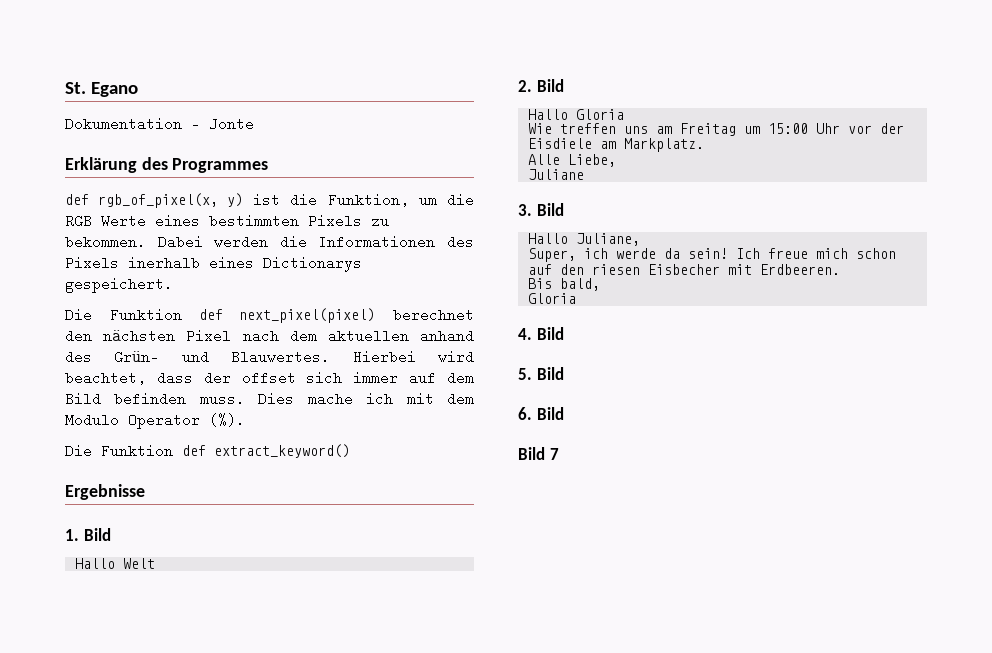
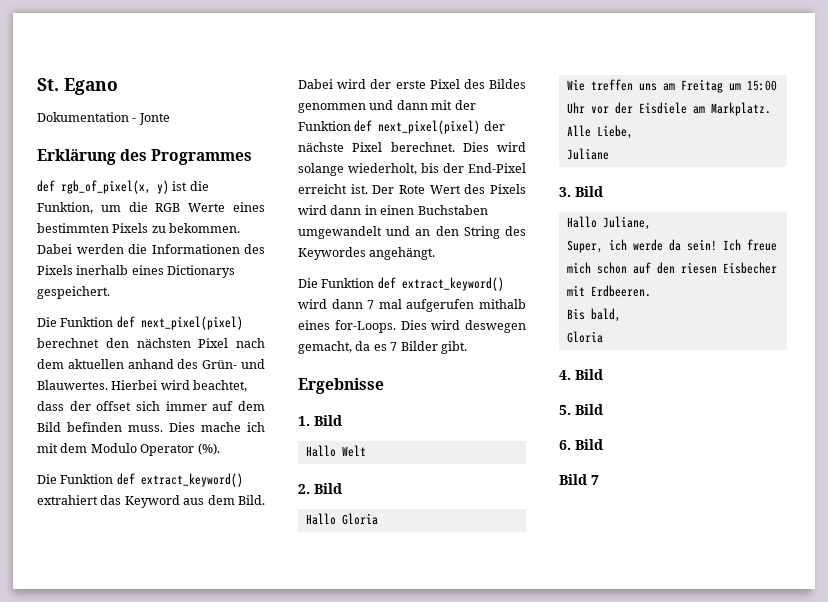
- Die Funktion def extract_keyword()
+ Die Funktion def extract_keyword() extrahiert das Keyword aus dem Bild. Dabei wird der erste Pixel des Bildes genommen und dann mit der Funktion def next_pixel(pixel) der nächste Pixel berechnet. Dies wird solange wiederholt, bis der End-Pixel erreicht ist. Der Rote Wert des Pixels wird dann in einen Buchstaben umgewandelt und an den String des Keywordes angehängt.
+ Die Funktion def extract_keyword() wird dann 7 mal aufgerufen mithalb eines for-Loops. Dies wird deswegen gemacht, da es 7 Bilder gibt.

